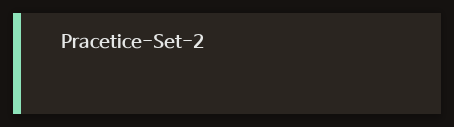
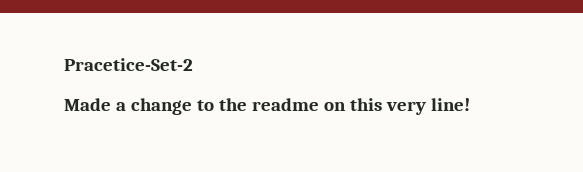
+ Made a change to the readme on this very line!

